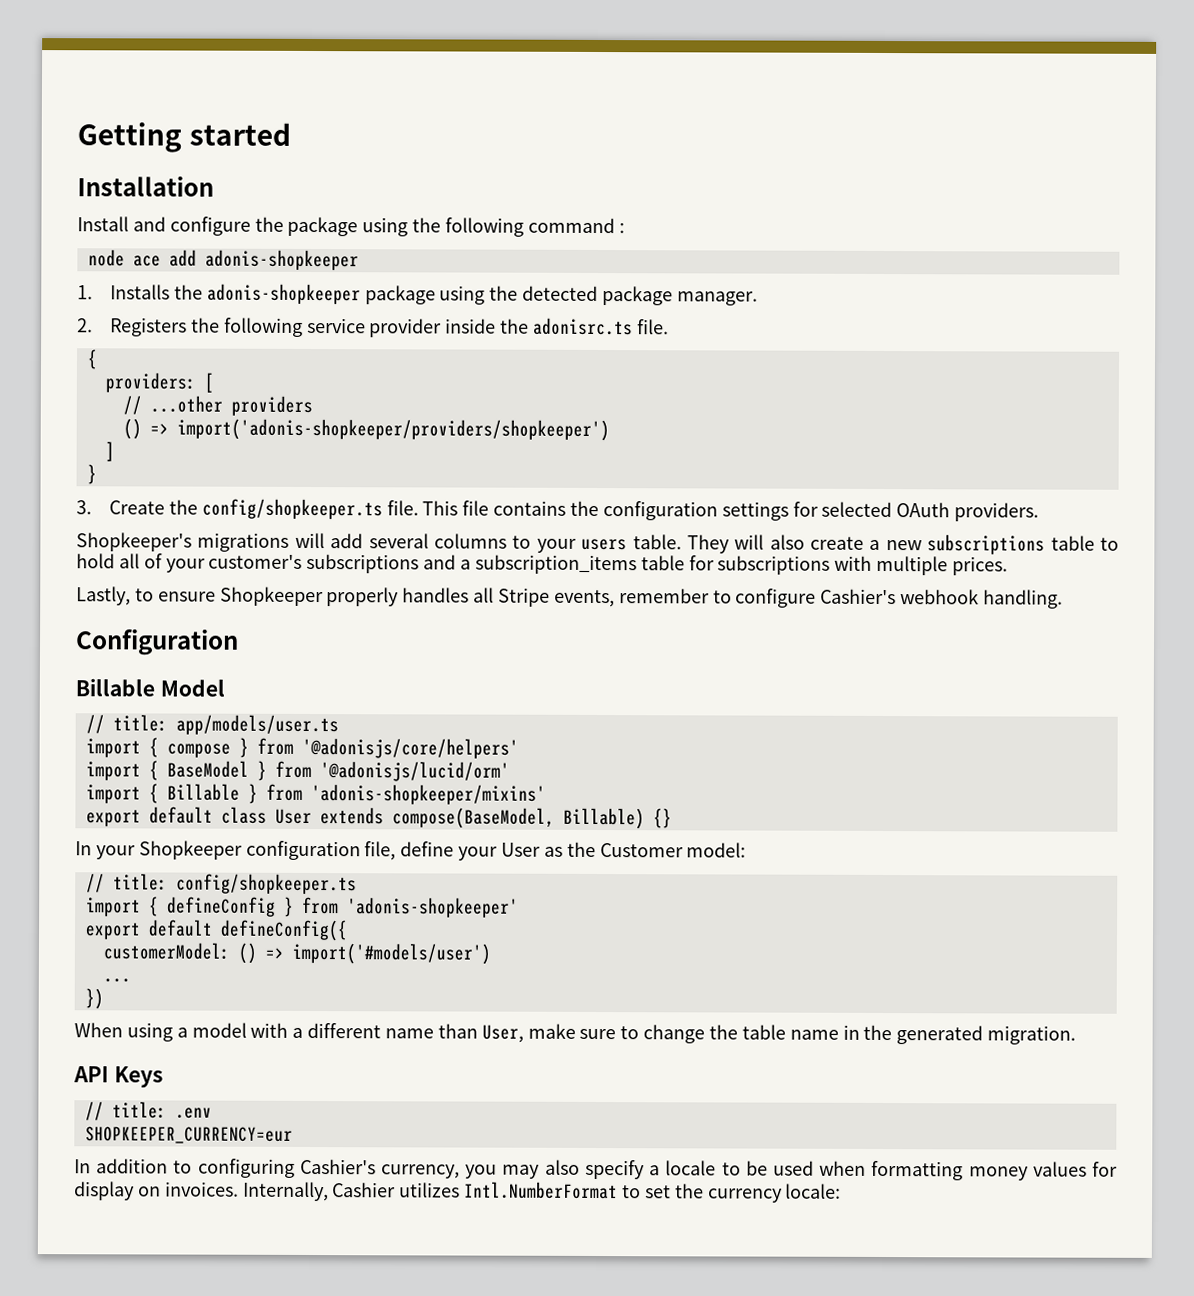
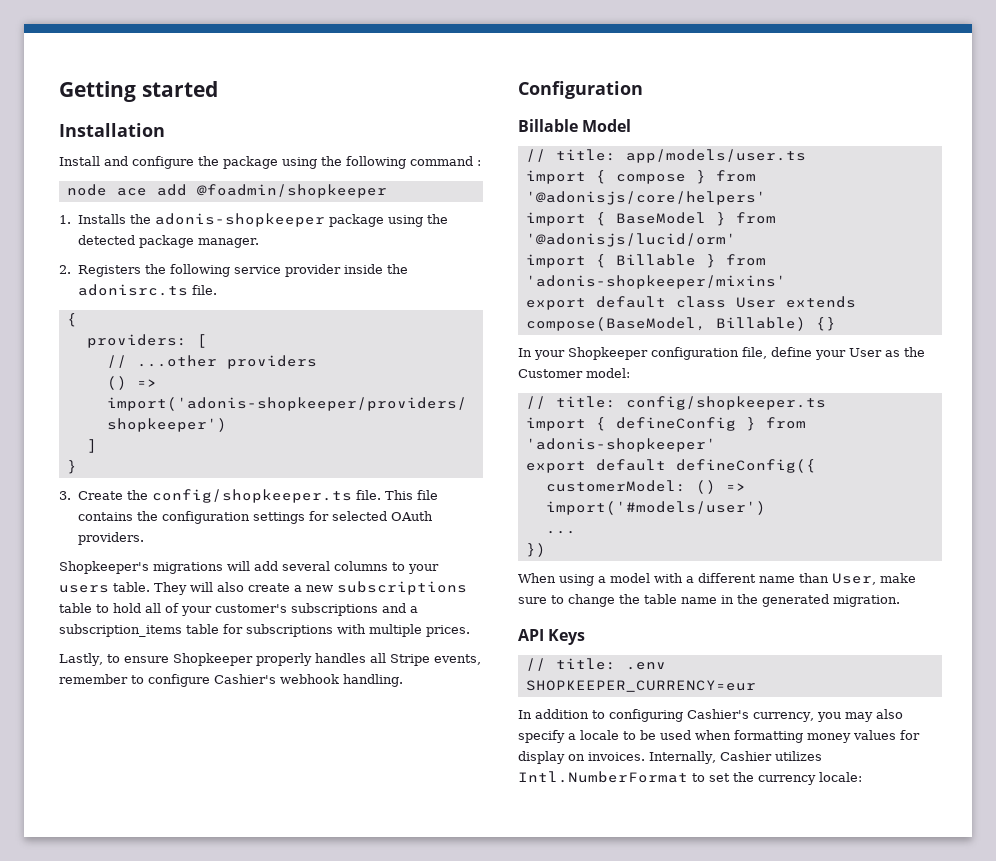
- node ace add adonis-shopkeeper
+ node ace add @foadmin/shopkeeper

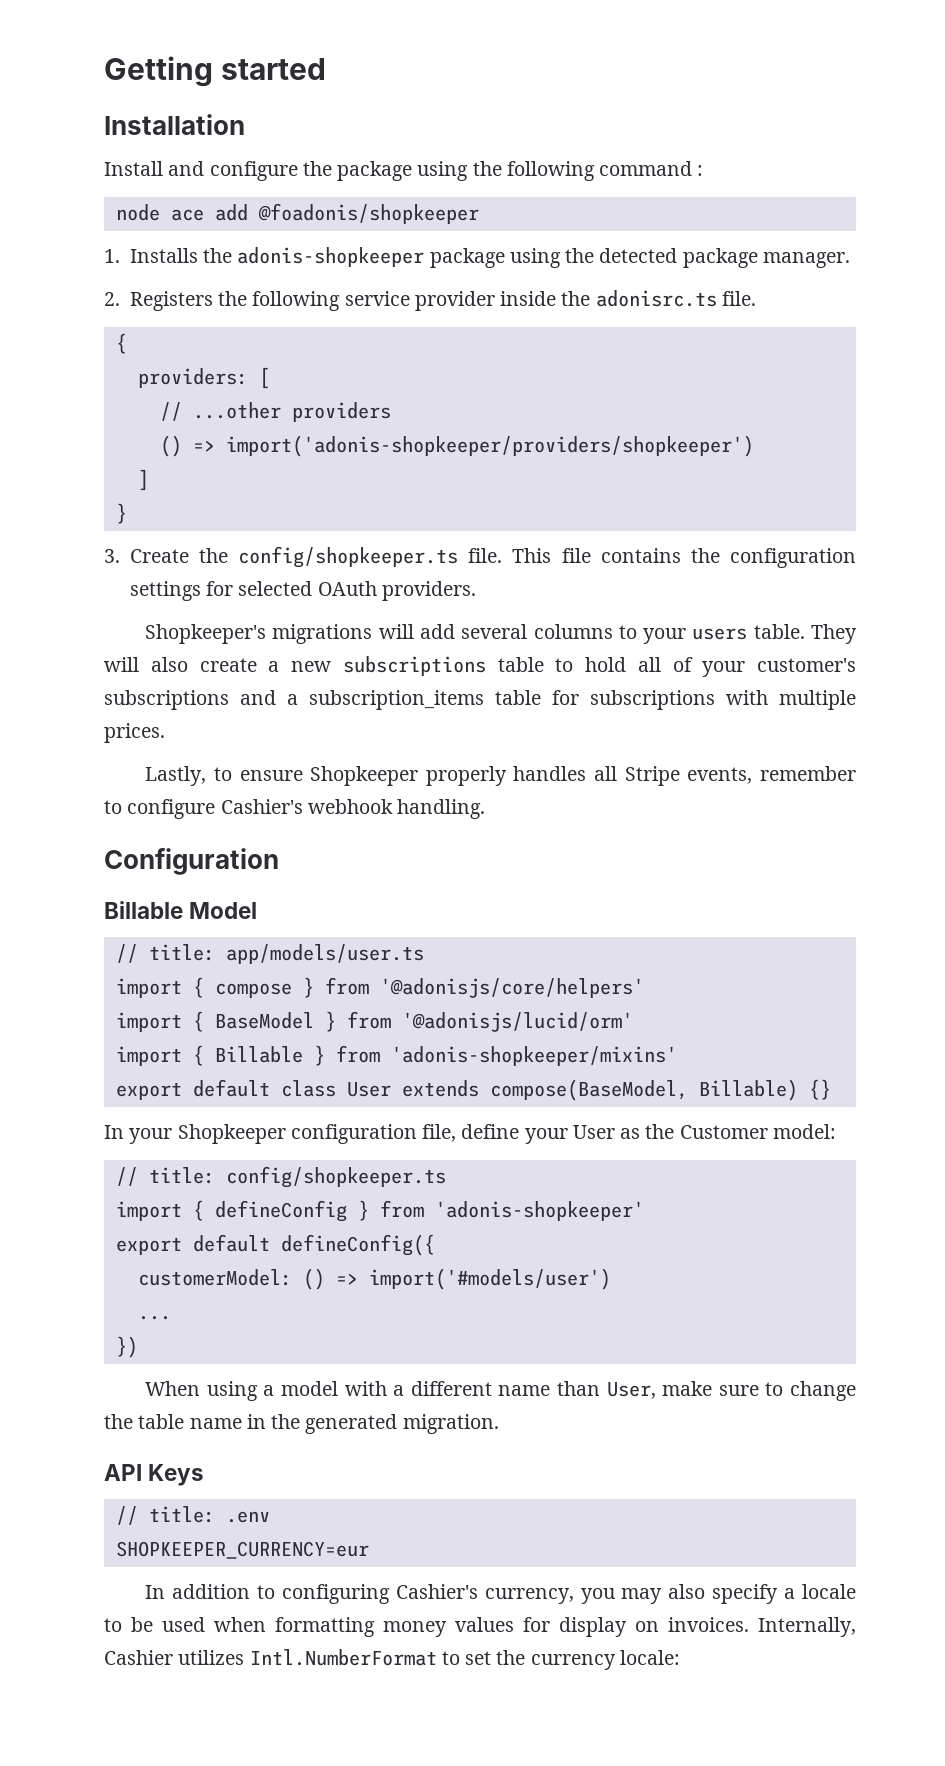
- node ace add @foadmin/shopkeeper
+ node ace add @foadonis/shopkeeper

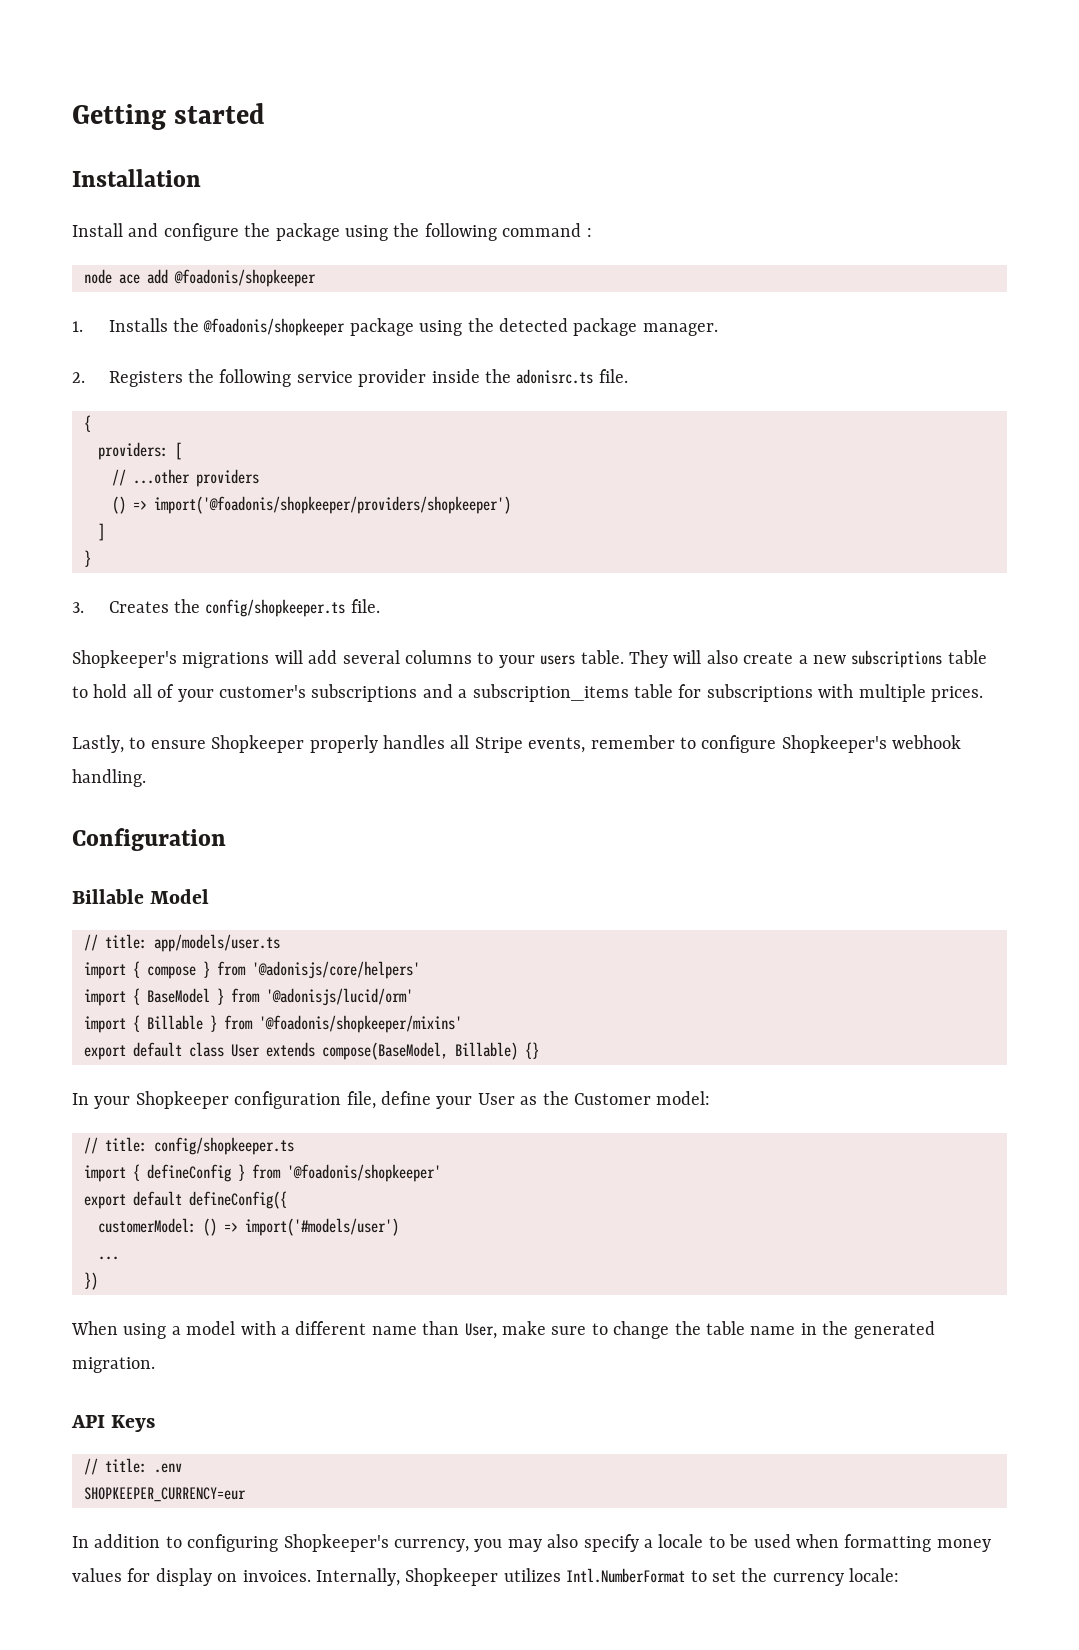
- 1. Installs the adonis-shopkeeper package using the detected package manager.
+ 1. Installs the @foadonis/shopkeeper package using the detected package manager.
- () => import('adonis-shopkeeper/providers/shopkeeper')
+ () => import('@foadonis/shopkeeper/providers/shopkeeper')
- 3. Create the config/shopkeeper.ts file. This file contains the configuration settings for selected OAuth providers.
+ 3. Creates the config/shopkeeper.ts file.
- Lastly, to ensure Shopkeeper properly handles all Stripe events, remember to configure Cashier's webhook handling.
+ Lastly, to ensure Shopkeeper properly handles all Stripe events, remember to configure Shopkeeper's webhook handling.
- import { Billable } from 'adonis-shopkeeper/mixins'
+ import { Billable } from '@foadonis/shopkeeper/mixins'
- import { defineConfig } from 'adonis-shopkeeper'
+ import { defineConfig } from '@foadonis/shopkeeper'
- In addition to configuring Cashier's currency, you may also specify a locale to be used when formatting money values for display on invoices.
+ In addition to configuring Shopkeeper's currency, you may also specify a locale to be used when formatting money values for display on invoices.
- Internally, Cashier utilizes Intl.NumberFormat to set the currency locale:
+ Internally, Shopkeeper utilizes Intl.NumberFormat to set the currency locale:

